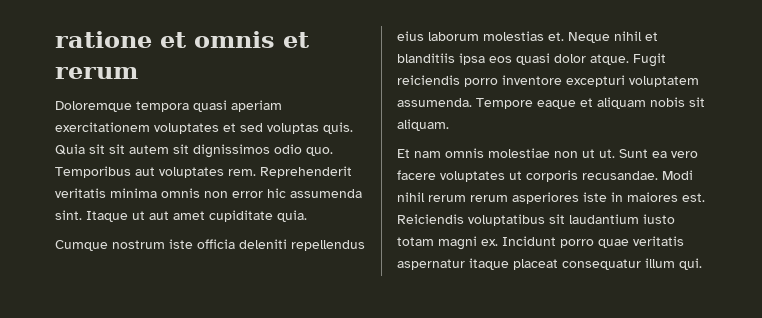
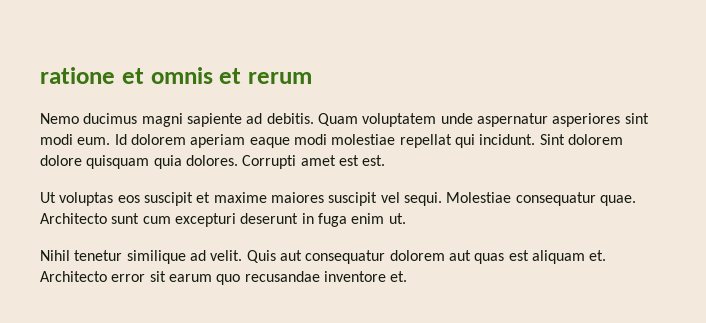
- Doloremque tempora quasi aperiam exercitationem voluptates et sed voluptas quis. Quia sit sit autem sit dignissimos odio quo. Temporibus aut voluptates rem. Reprehenderit veritatis minima omnis non error hic assumenda sint. Itaque ut aut amet cupiditate quia.
- Cumque nostrum iste officia deleniti repellendus eius laborum molestias et. Neque nihil et blanditiis ipsa eos quasi dolor atque. Fugit reiciendis porro inventore excepturi voluptatem assumenda. Tempore eaque et aliquam nobis sit aliquam.
- Et nam omnis molestiae non ut ut. Sunt ea vero facere voluptates ut corporis recusandae. Modi nihil rerum rerum asperiores iste in maiores est. Reiciendis voluptatibus sit laudantium iusto totam magni ex. Incidunt porro quae veritatis aspernatur itaque placeat consequatur illum qui.
+ Nemo ducimus magni sapiente ad debitis. Quam voluptatem unde aspernatur asperiores sint modi eum. Id dolorem aperiam eaque modi molestiae repellat qui incidunt. Sint dolorem dolore quisquam quia dolores. Corrupti amet est est.
+ Ut voluptas eos suscipit et maxime maiores suscipit vel sequi. Molestiae consequatur quae. Architecto sunt cum excepturi deserunt in fuga enim ut.
+ Nihil tenetur similique ad velit. Quis aut consequatur dolorem aut quas est aliquam et. Architecto error sit earum quo recusandae inventore et.

